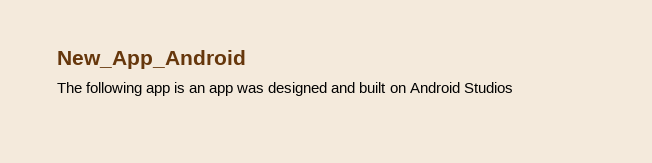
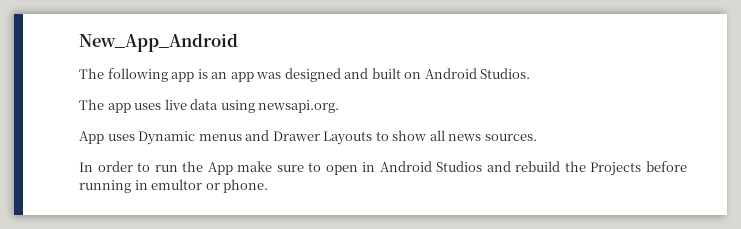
- The following app is an app was designed and built on Android Studios
+ The following app is an app was designed and built on Android Studios.
+ The app uses live data using newsapi.org.
+ App uses Dynamic menus and Drawer Layouts to show all news sources.
+ In order to run the App make sure to open in Android Studios and rebuild the Projects before running in emultor or phone.

